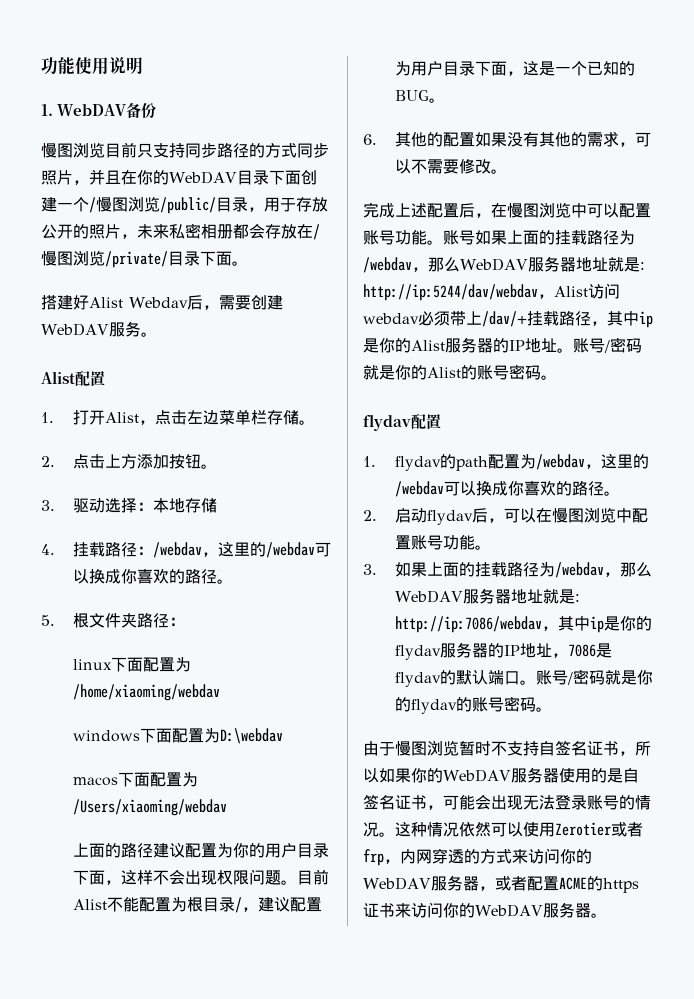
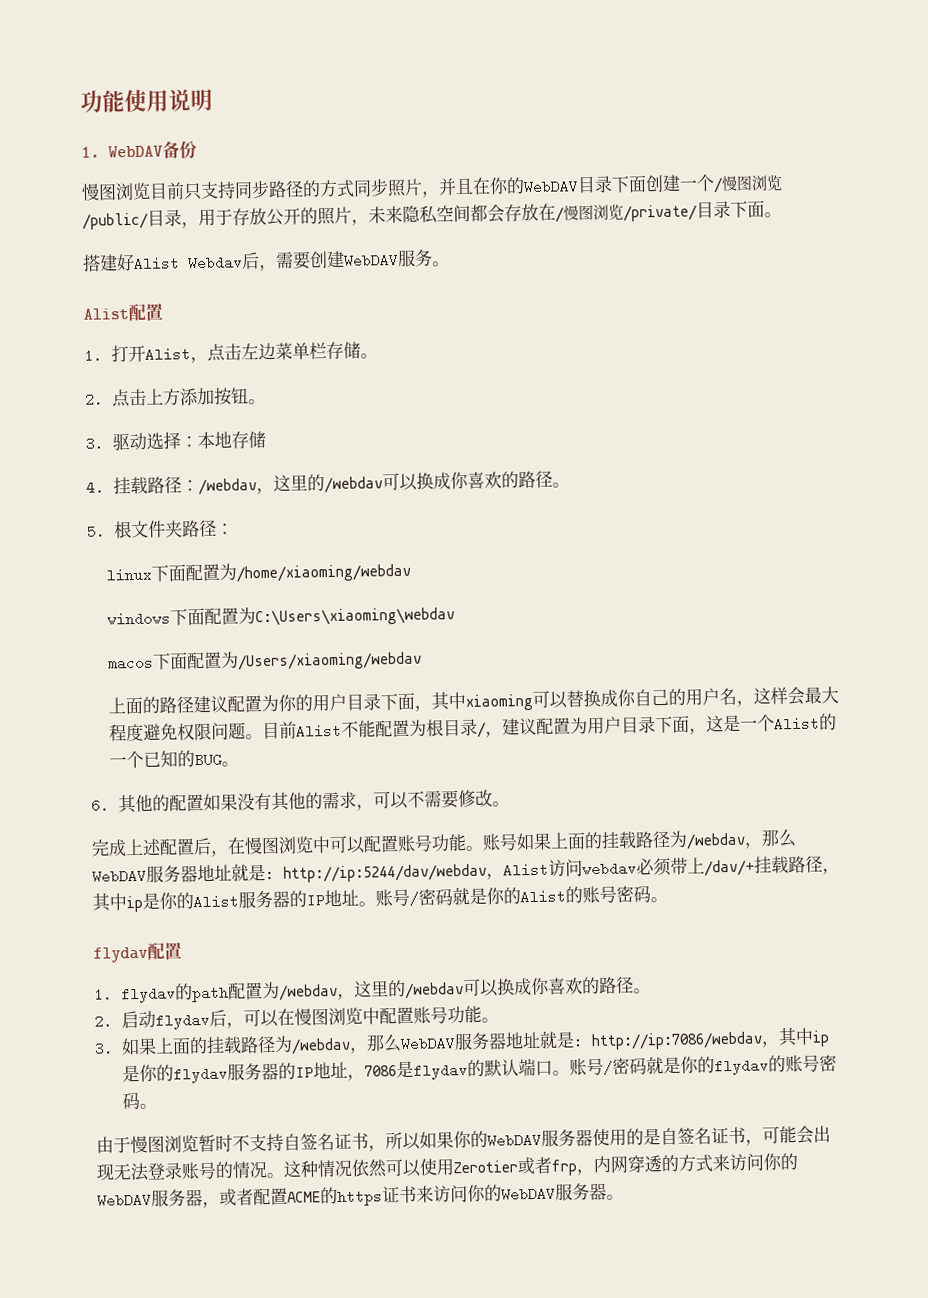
- 慢图浏览目前只支持同步路径的方式同步照片，并且在你的WebDAV目录下面创建一个/慢图浏览/public/目录，用于存放公开的照片，未来私密相册都会存放在/慢图浏览/private/目录下面。
+ 慢图浏览目前只支持同步路径的方式同步照片，并且在你的WebDAV目录下面创建一个/慢图浏览/public/目录，用于存放公开的照片，未来隐私空间都会存放在/慢图浏览/private/目录下面。
- windows下面配置为D:\webdav
+ windows下面配置为C:\Users\xiaoming\webdav
- 上面的路径建议配置为你的用户目录下面，这样不会出现权限问题。
+ 上面的路径建议配置为你的用户目录下面，其中xiaoming可以替换成你自己的用户名，这样会最大程度避免权限问题。
- 目前Alist不能配置为根目录/，建议配置为用户目录下面，这是一个已知的BUG。
+ 目前Alist不能配置为根目录/，建议配置为用户目录下面，这是一个Alist的一个已知的BUG。

